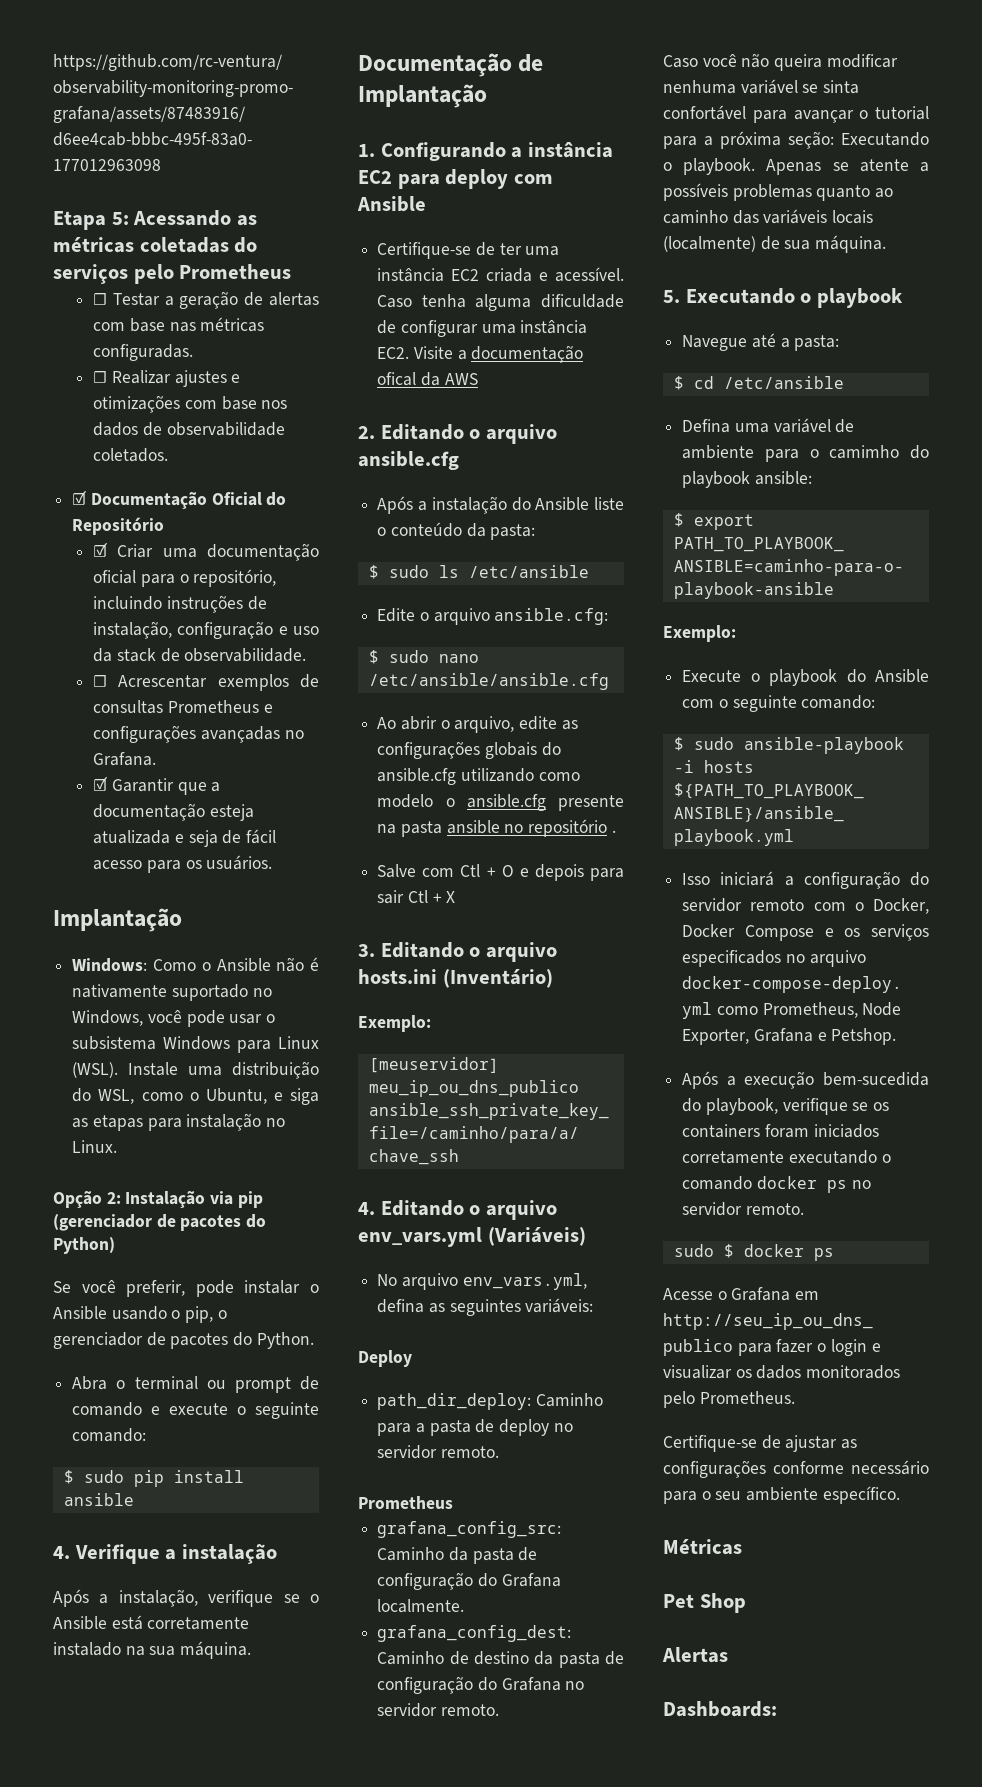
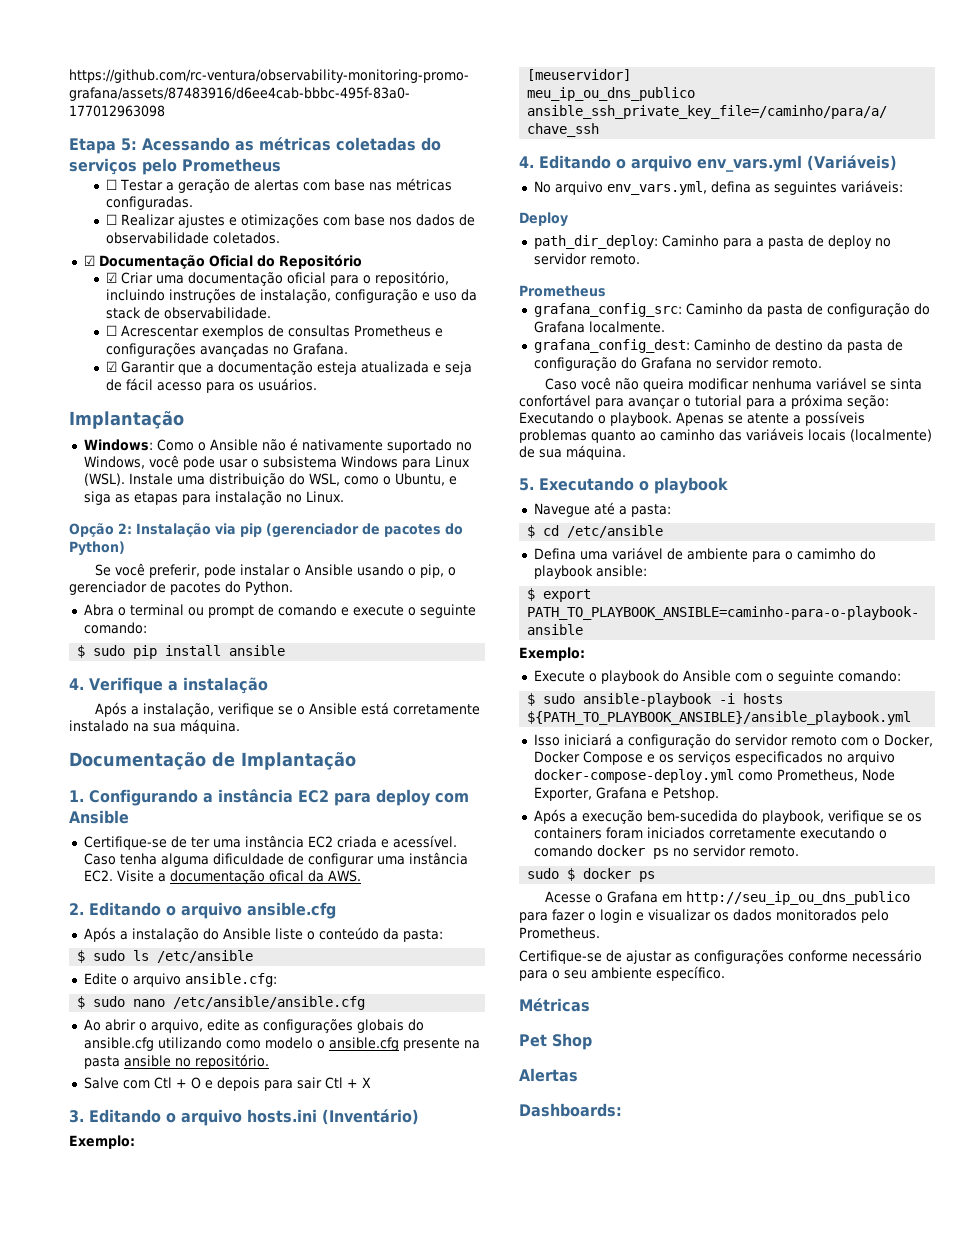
- Caso tenha alguma dificuldade de configurar uma instância EC2. Visite a documentação ofical da AWS
+ Caso tenha alguma dificuldade de configurar uma instância EC2. Visite a documentação ofical da AWS.
- Ao abrir o arquivo, edite as configurações globais do ansible.cfg utilizando como modelo o ansible.cfg presente na pasta ansible no repositório .
+ Ao abrir o arquivo, edite as configurações globais do ansible.cfg utilizando como modelo o ansible.cfg presente na pasta ansible no repositório.

